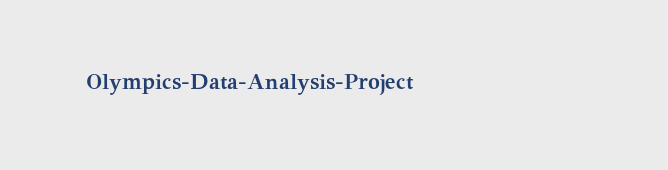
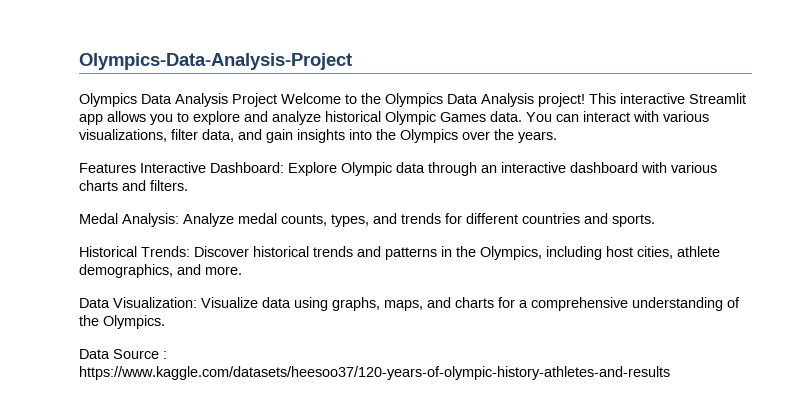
+ Olympics Data Analysis Project Welcome to the Olympics Data Analysis project! This interactive Streamlit app allows you to explore and analyze historical Olympic Games data. You can interact with various visualizations, filter data, and gain insights into the Olympics over the years.
+ Features Interactive Dashboard: Explore Olympic data through an interactive dashboard with various charts and filters.
+ Medal Analysis: Analyze medal counts, types, and trends for different countries and sports.
+ Historical Trends: Discover historical trends and patterns in the Olympics, including host cities, athlete demographics, and more.
+ Data Visualization: Visualize data using graphs, maps, and charts for a comprehensive understanding of the Olympics.
+ Data Source : https://www.kaggle.com/datasets/heesoo37/120-years-of-olympic-history-athletes-and-results

